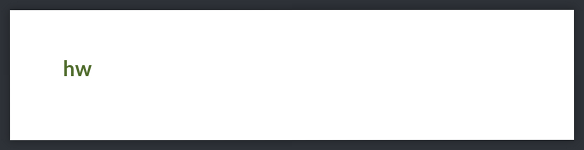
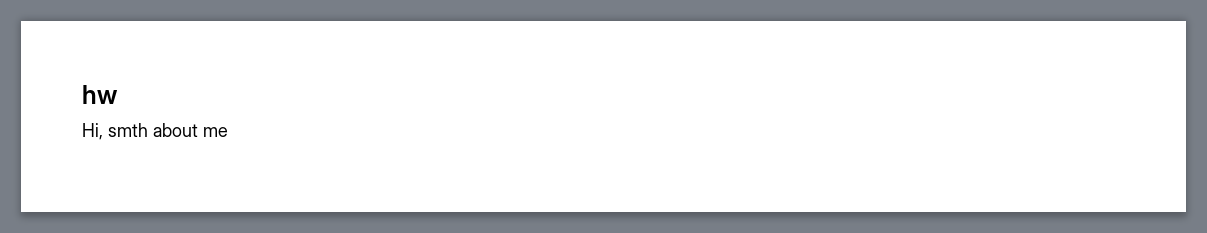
+ Hi, smth about me

